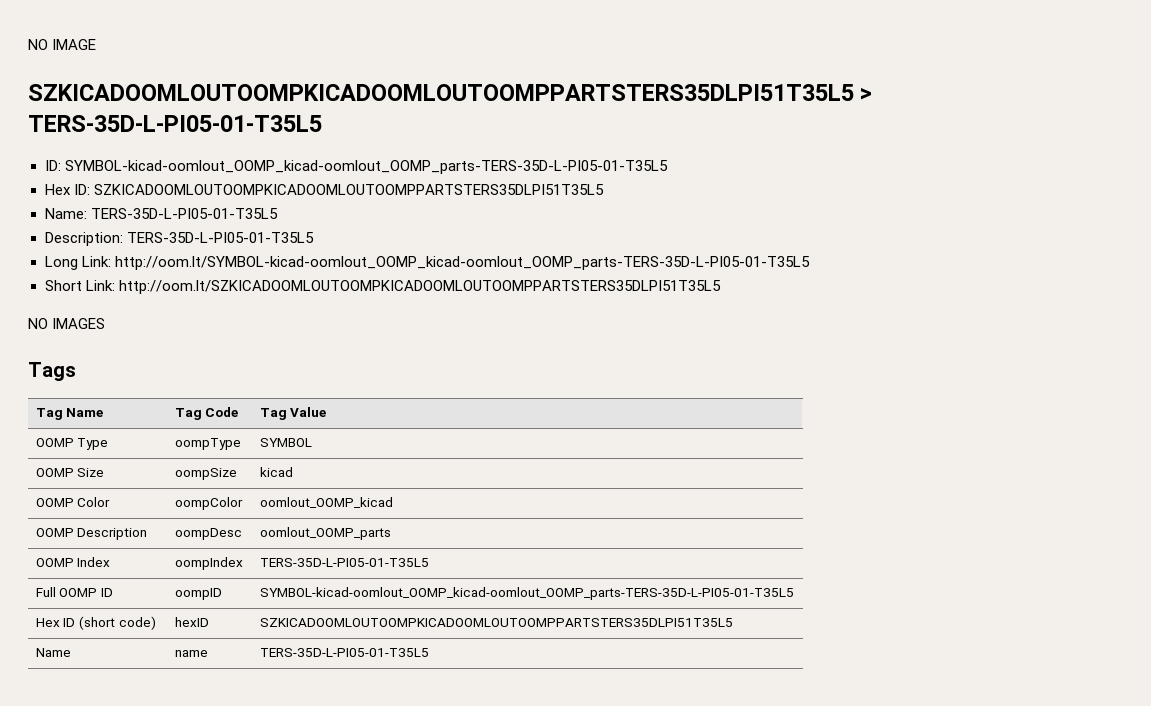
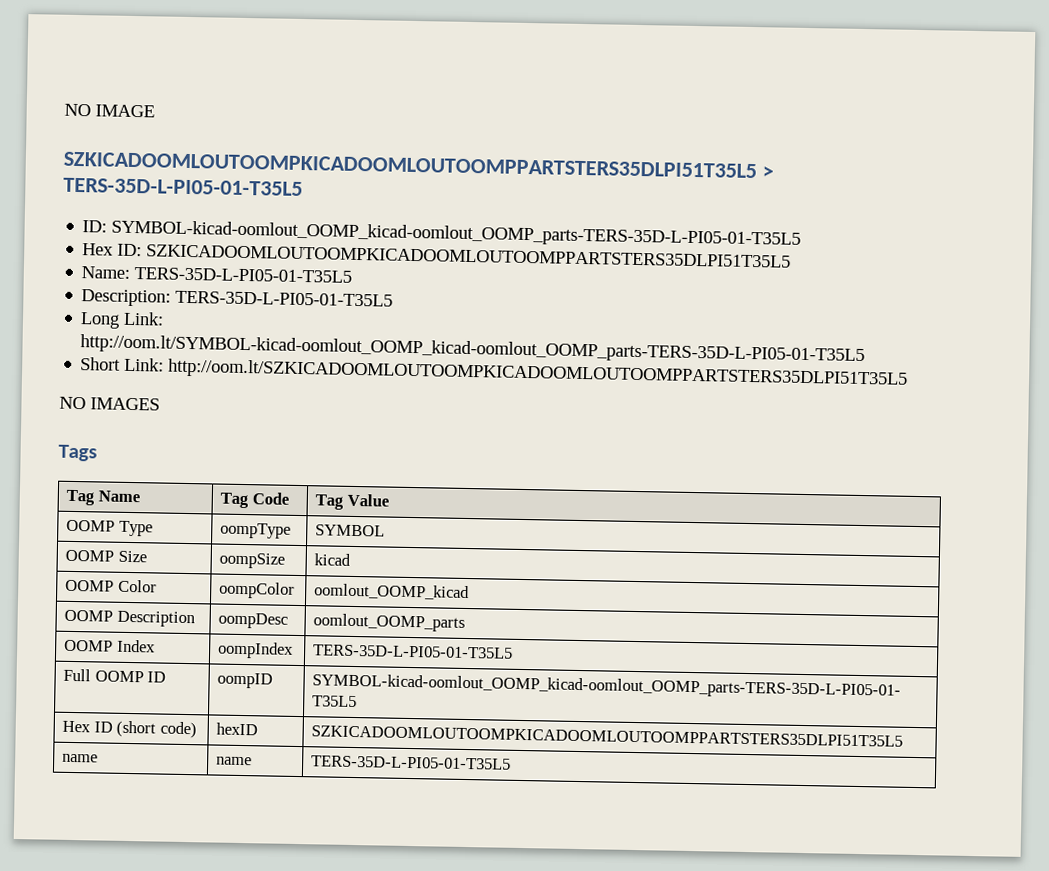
- Name | name | TERS-35D-L-PI05-01-T35L5
+ name | name | TERS-35D-L-PI05-01-T35L5

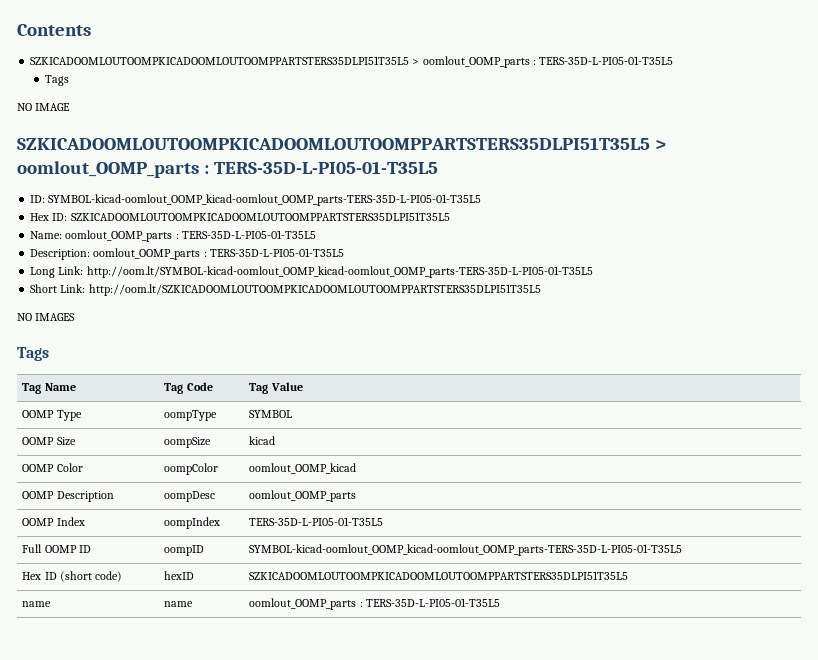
+ Contents
+ SZKICADOOMLOUTOOMPKICADOOMLOUTOOMPPARTSTERS35DLPI51T35L5 > oomlout_OOMP_parts : TERS-35D-L-PI05-01-T35L5
+ Tags
  NO IMAGE
- SZKICADOOMLOUTOOMPKICADOOMLOUTOOMPPARTSTERS35DLPI51T35L5 > TERS-35D-L-PI05-01-T35L5
+ SZKICADOOMLOUTOOMPKICADOOMLOUTOOMPPARTSTERS35DLPI51T35L5 > oomlout_OOMP_parts : TERS-35D-L-PI05-01-T35L5
- Name: TERS-35D-L-PI05-01-T35L5
+ Name: oomlout_OOMP_parts : TERS-35D-L-PI05-01-T35L5
- Description: TERS-35D-L-PI05-01-T35L5
+ Description: oomlout_OOMP_parts : TERS-35D-L-PI05-01-T35L5
- name | name | TERS-35D-L-PI05-01-T35L5
+ name | name | oomlout_OOMP_parts : TERS-35D-L-PI05-01-T35L5

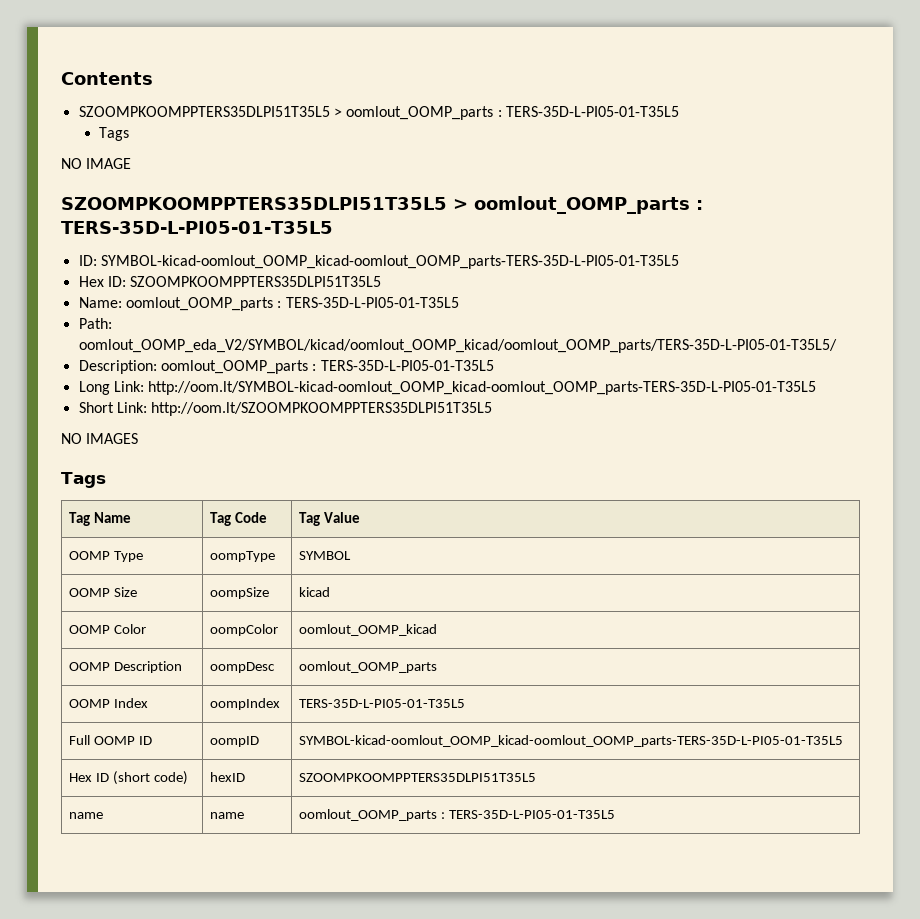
  Contents
- SZKICADOOMLOUTOOMPKICADOOMLOUTOOMPPARTSTERS35DLPI51T35L5 > oomlout_OOMP_parts : TERS-35D-L-PI05-01-T35L5
+ SZOOMPKOOMPPTERS35DLPI51T35L5 > oomlout_OOMP_parts : TERS-35D-L-PI05-01-T35L5
  NO IMAGE
- SZKICADOOMLOUTOOMPKICADOOMLOUTOOMPPARTSTERS35DLPI51T35L5 > oomlout_OOMP_parts : TERS-35D-L-PI05-01-T35L5
+ SZOOMPKOOMPPTERS35DLPI51T35L5 > oomlout_OOMP_parts : TERS-35D-L-PI05-01-T35L5
- Hex ID: SZKICADOOMLOUTOOMPKICADOOMLOUTOOMPPARTSTERS35DLPI51T35L5
+ Hex ID: SZOOMPKOOMPPTERS35DLPI51T35L5
+ Path: oomlout_OOMP_eda_V2/SYMBOL/kicad/oomlout_OOMP_kicad/oomlout_OOMP_parts/TERS-35D-L-PI05-01-T35L5/
- Short Link: http://oom.lt/SZKICADOOMLOUTOOMPKICADOOMLOUTOOMPPARTSTERS35DLPI51T35L5
+ Short Link: http://oom.lt/SZOOMPKOOMPPTERS35DLPI51T35L5
- Hex ID (short code) | hexID | SZKICADOOMLOUTOOMPKICADOOMLOUTOOMPPARTSTERS35DLPI51T35L5
+ Hex ID (short code) | hexID | SZOOMPKOOMPPTERS35DLPI51T35L5

